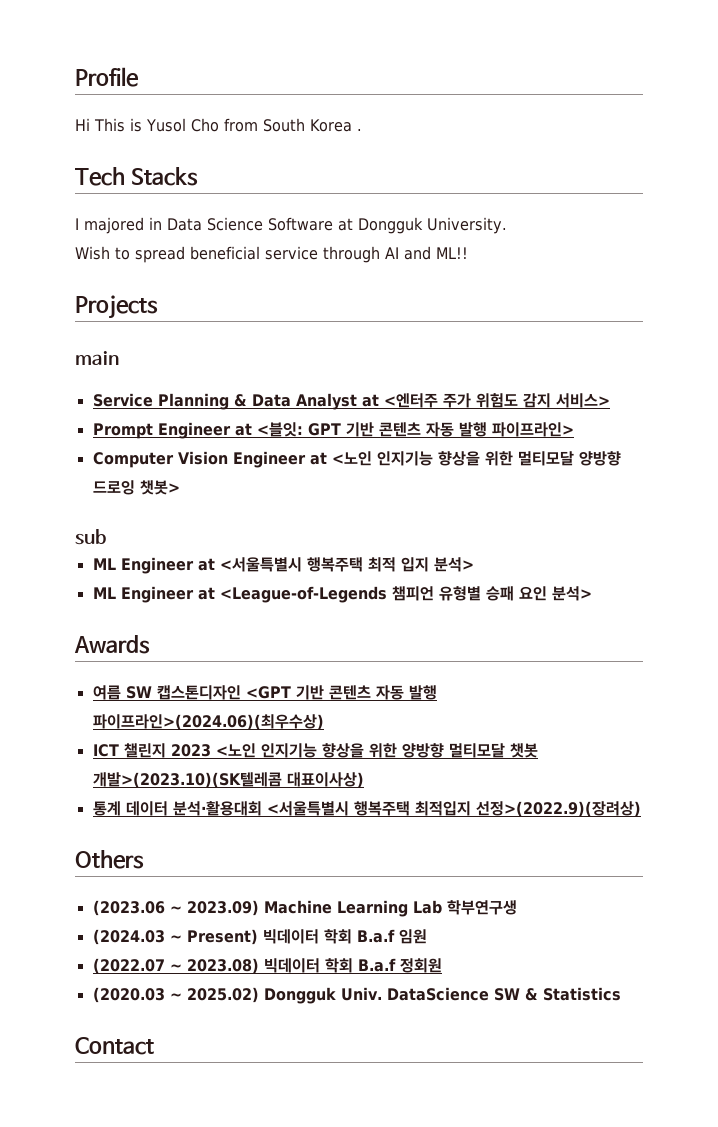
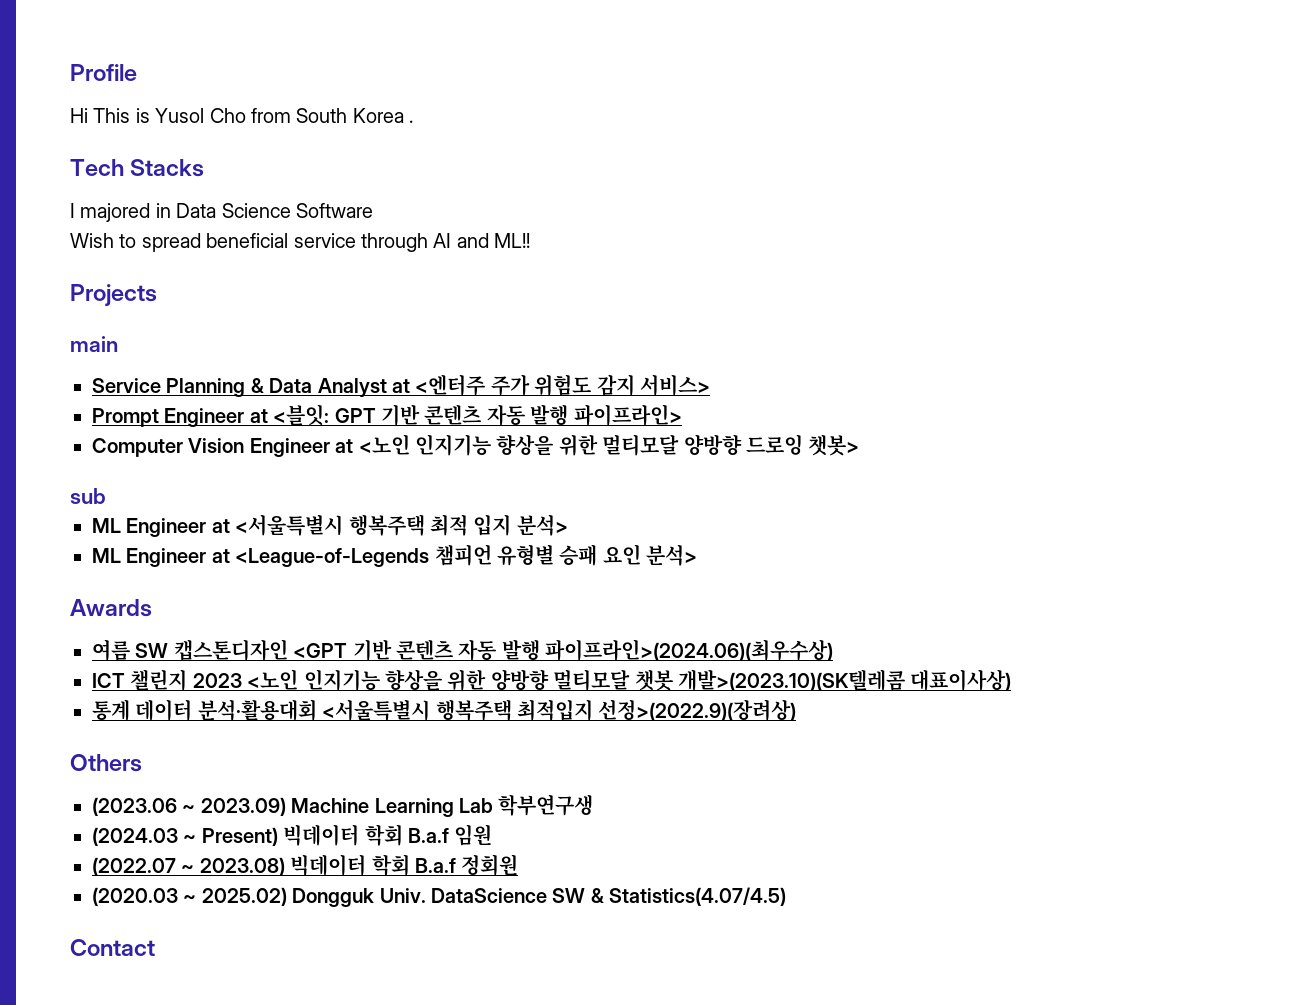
- I majored in Data Science Software at Dongguk University.
+ I majored in Data Science Software
- DataScience SW & Statistics
+ DataScience SW & Statistics(4.07/4.5)

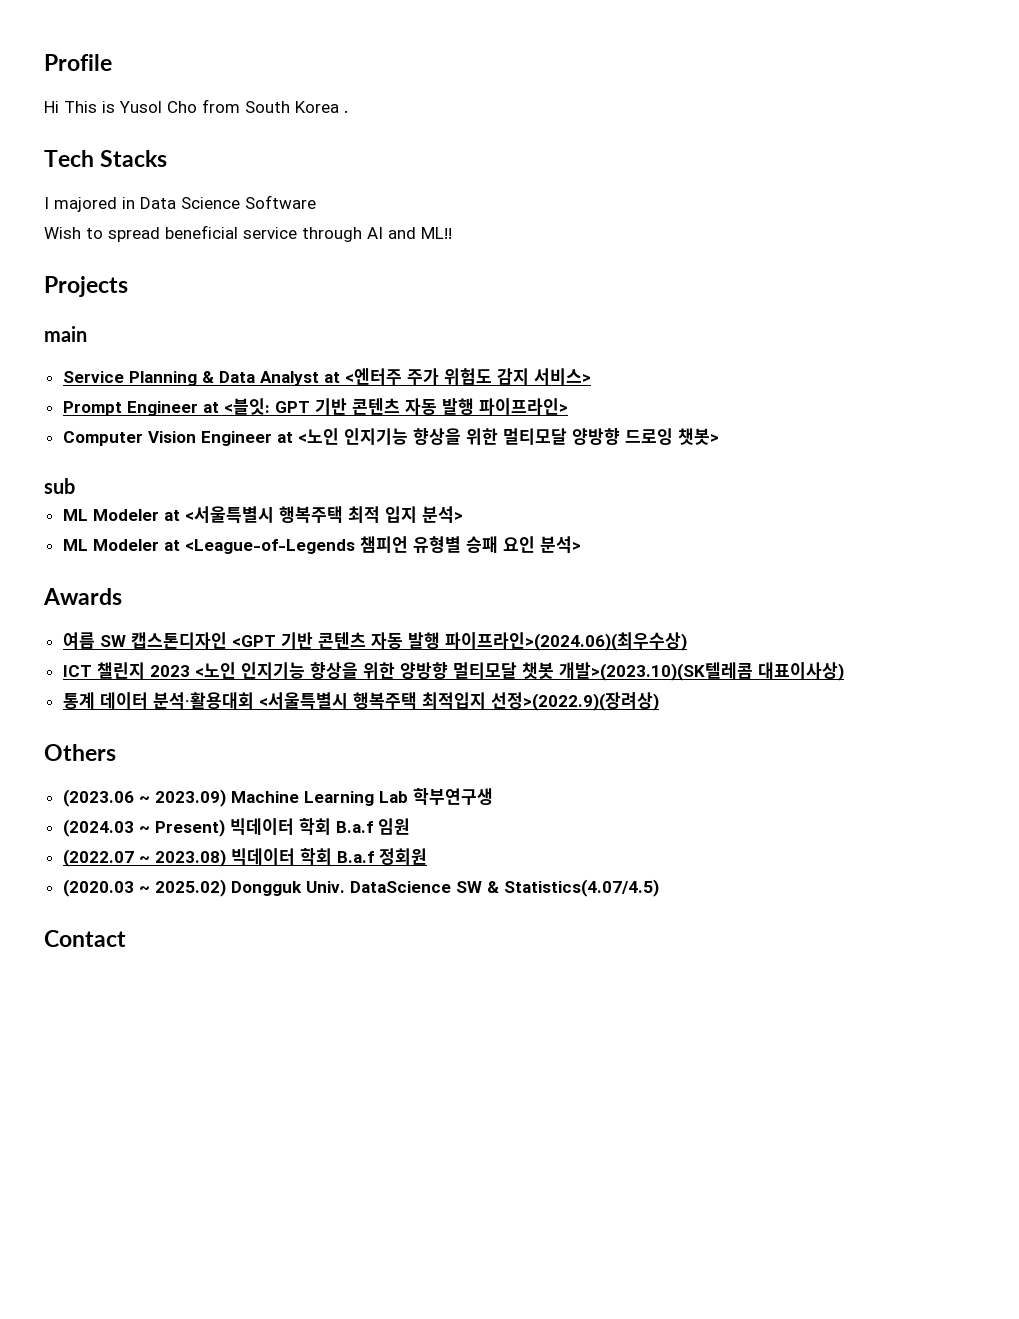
- ML Engineer at <서울특별시 행복주택 최적 입지 분석>
+ ML Modeler at <서울특별시 행복주택 최적 입지 분석>
- ML Engineer at <League-of-Legends 챔피언 유형별 승패 요인 분석>
+ ML Modeler at <League-of-Legends 챔피언 유형별 승패 요인 분석>

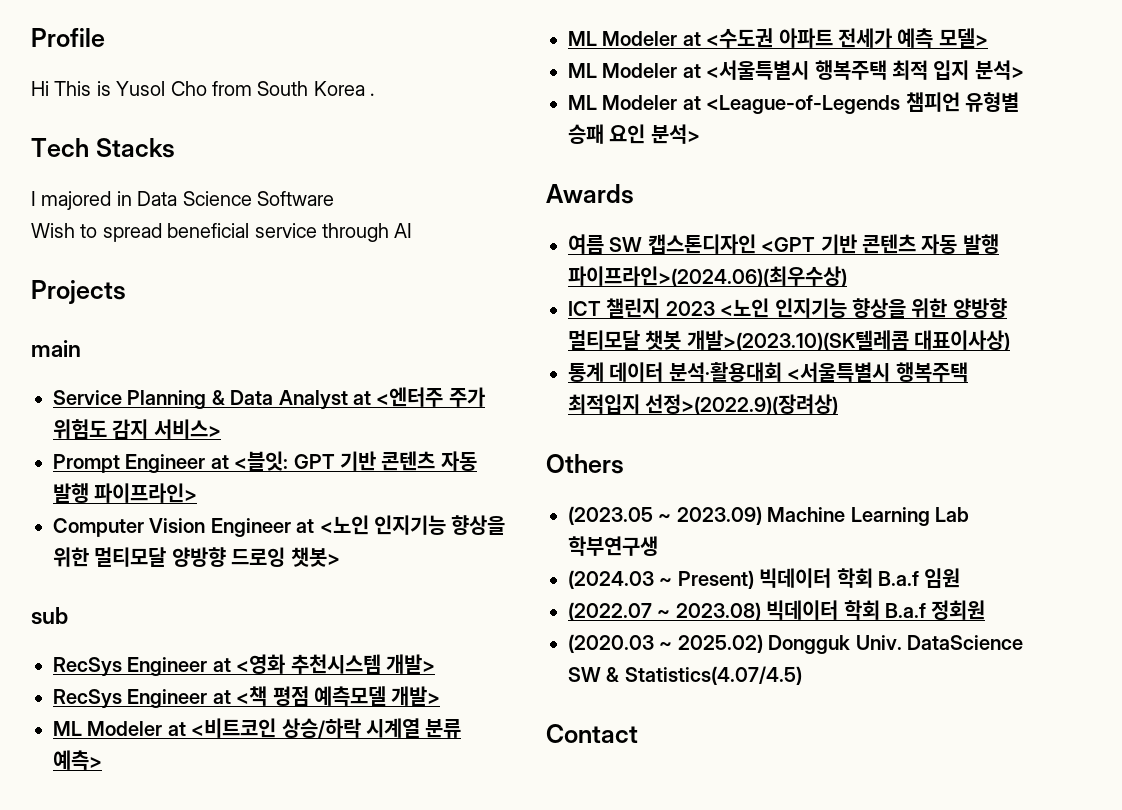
- Wish to spread beneficial service through AI and ML!!
+ Wish to spread beneficial service through AI
+ RecSys Engineer at <영화 추천시스템 개발>
+ RecSys Engineer at <책 평점 예측모델 개발>
+ ML Modeler at <비트코인 상승/하락 시계열 분류 예측>
+ ML Modeler at <수도권 아파트 전세가 예측 모델>
- (2023.06 ~ 2023.09) Machine Learning Lab 학부연구생
+ (2023.05 ~ 2023.09) Machine Learning Lab 학부연구생

